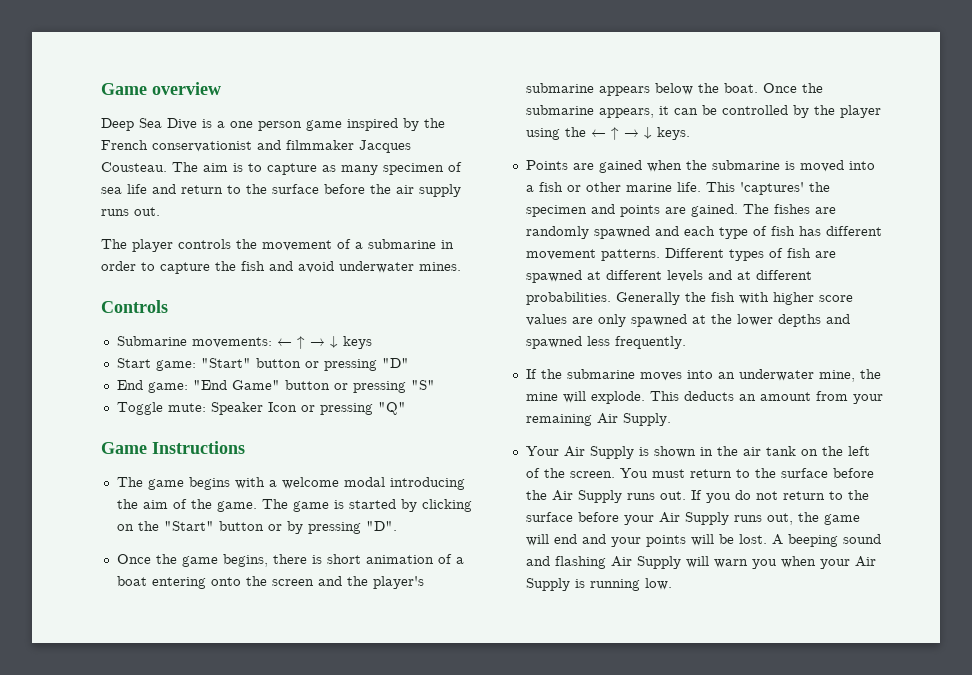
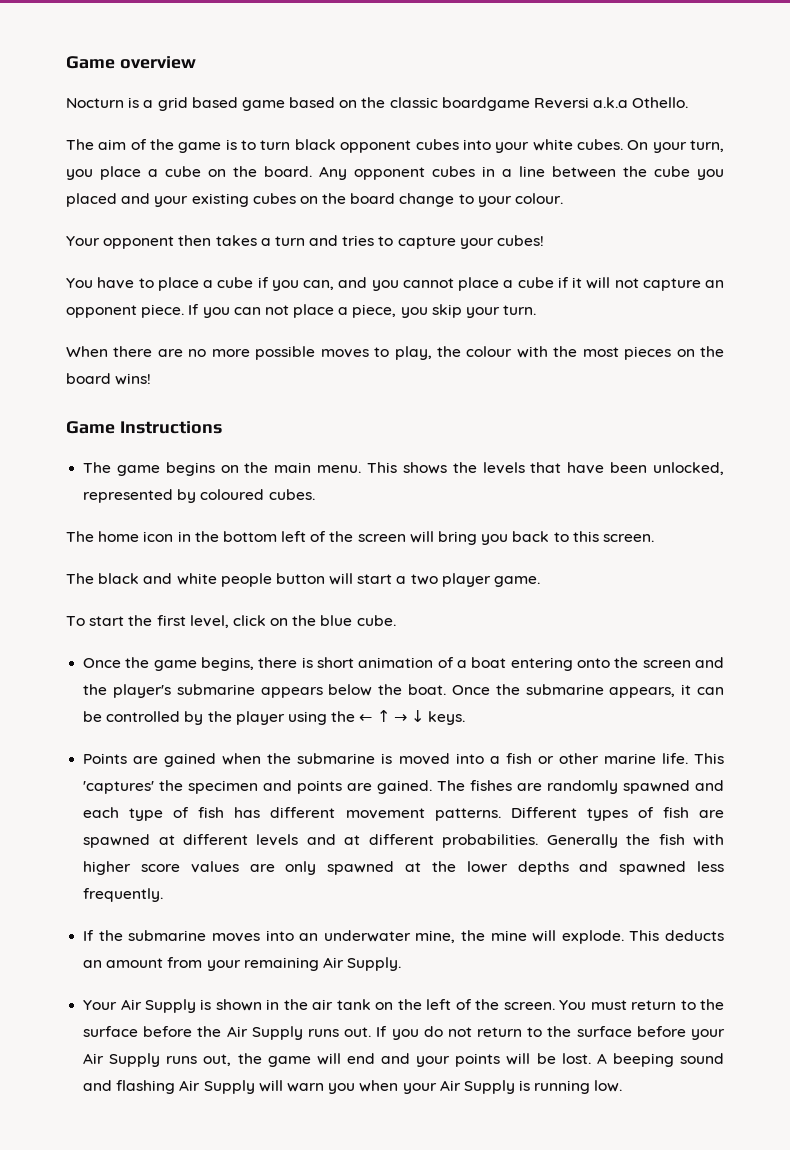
- Deep Sea Dive is a one person game inspired by the French conservationist and filmmaker Jacques Cousteau. The aim is to capture as many specimen of sea life and return to the surface before the air supply runs out.
- The player controls the movement of a submarine in order to capture the fish and avoid underwater mines.
- Controls
- Submarine movements: ← ↑ → ↓ keys
- Start game: "Start" button or pressing "D"
- End game: "End Game" button or pressing "S"
- Toggle mute: Speaker Icon or pressing "Q"
+ Nocturn is a grid based game based on the classic boardgame Reversi a.k.a Othello.
+ The aim of the game is to turn black opponent cubes into your white cubes. On your turn, you place a cube on the board. Any opponent cubes in a line between the cube you placed and your existing cubes on the board change to your colour.
+ Your opponent then takes a turn and tries to capture your cubes!
+ You have to place a cube if you can, and you cannot place a cube if it will not capture an opponent piece. If you can not place a piece, you skip your turn.
+ When there are no more possible moves to play, the colour with the most pieces on the board wins!
- The game begins with a welcome modal introducing the aim of the game. The game is started by clicking on the "Start" button or by pressing "D".
+ The game begins on the main menu. This shows the levels that have been unlocked, represented by coloured cubes.
+ The home icon in the bottom left of the screen will bring you back to this screen.
+ The black and white people button will start a two player game.
+ To start the first level, click on the blue cube.

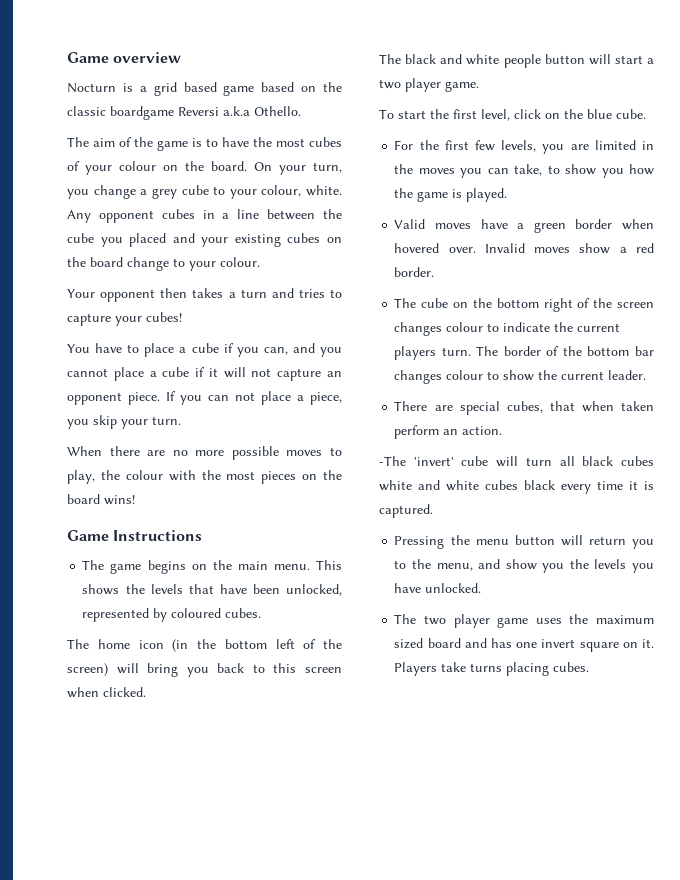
- The aim of the game is to turn black opponent cubes into your white cubes. On your turn, you place a cube on the board.
+ The aim of the game is to have the most cubes of your colour on the board. On your turn, you change a grey cube to your colour, white.
- The home icon in the bottom left of the screen will bring you back to this screen.
+ The home icon (in the bottom left of the screen) will bring you back to this screen when clicked.
- Once the game begins, there is short animation of a boat entering onto the screen and the player's submarine appears below the boat. Once the submarine appears, it can be controlled by the player using the ← ↑ → ↓ keys.
- Points are gained when the submarine is moved into a fish or other marine life. This 'captures' the specimen and points are gained. The fishes are randomly spawned and each type of fish has different movement patterns. Different types of fish are spawned at different levels and at different probabilities. Generally the fish with higher score values are only spawned at the lower depths and spawned less frequently.
- If the submarine moves into an underwater mine, the mine will explode. This deducts an amount from your remaining Air Supply.
- Your Air Supply is shown in the air tank on the left of the screen. You must return to the surface before the Air Supply runs out. If you do not return to the surface before your Air Supply runs out, the game will end and your points will be lost. A beeping sound and flashing Air Supply will warn you when your Air Supply is running low.
+ For the first few levels, you are limited in the moves you can take, to show you how the game is played.
+ Valid moves have a green border when hovered over. Invalid moves show a red border.
+ The cube on the bottom right of the screen changes colour to indicate the current players turn. The border of the bottom bar changes colour to show the current leader.
+ There are special cubes, that when taken perform an action.
+ -The 'invert' cube will turn all black cubes white and white cubes black every time it is captured.
+ Pressing the menu button will return you to the menu, and show you the levels you have unlocked.
+ The two player game uses the maximum sized board and has one invert square on it. Players take turns placing cubes.

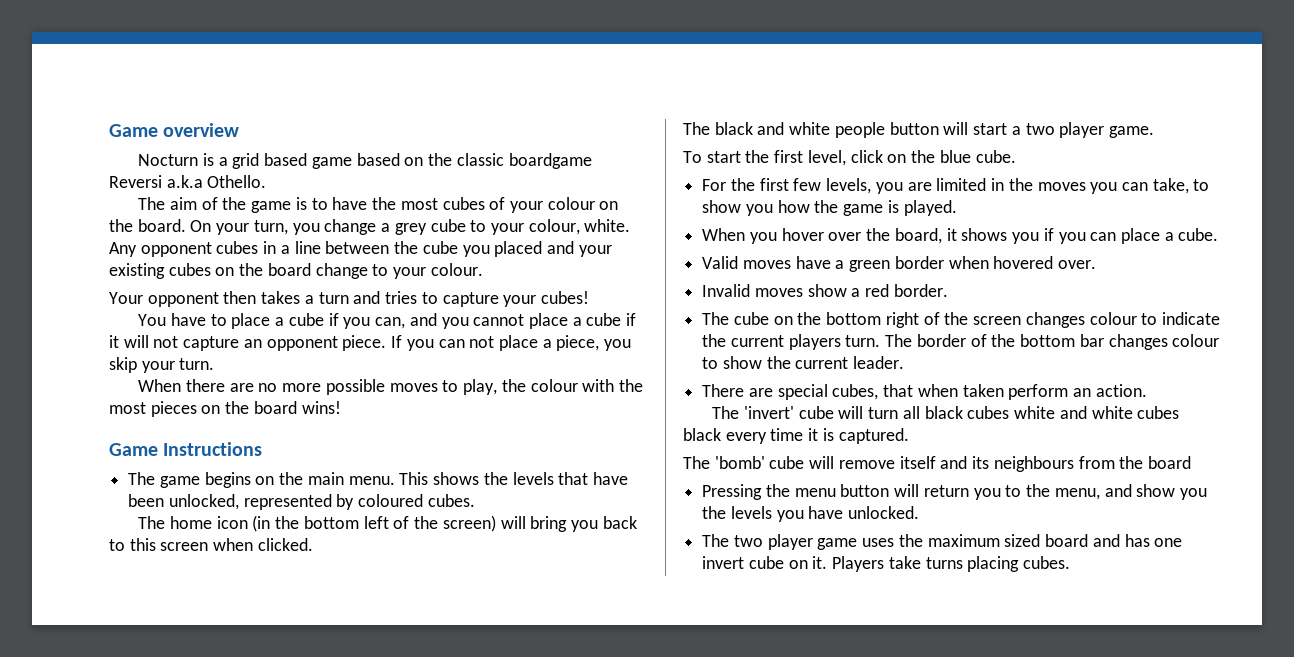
+ When you hover over the board, it shows you if you can place a cube.
- Valid moves have a green border when hovered over. Invalid moves show a red border.
+ Valid moves have a green border when hovered over.
+ Invalid moves show a red border.
- -The 'invert' cube will turn all black cubes white and white cubes black every time it is captured.
+ The 'invert' cube will turn all black cubes white and white cubes black every time it is captured.
+ The 'bomb' cube will remove itself and its neighbours from the board
- The two player game uses the maximum sized board and has one invert square on it.
+ The two player game uses the maximum sized board and has one invert cube on it.

